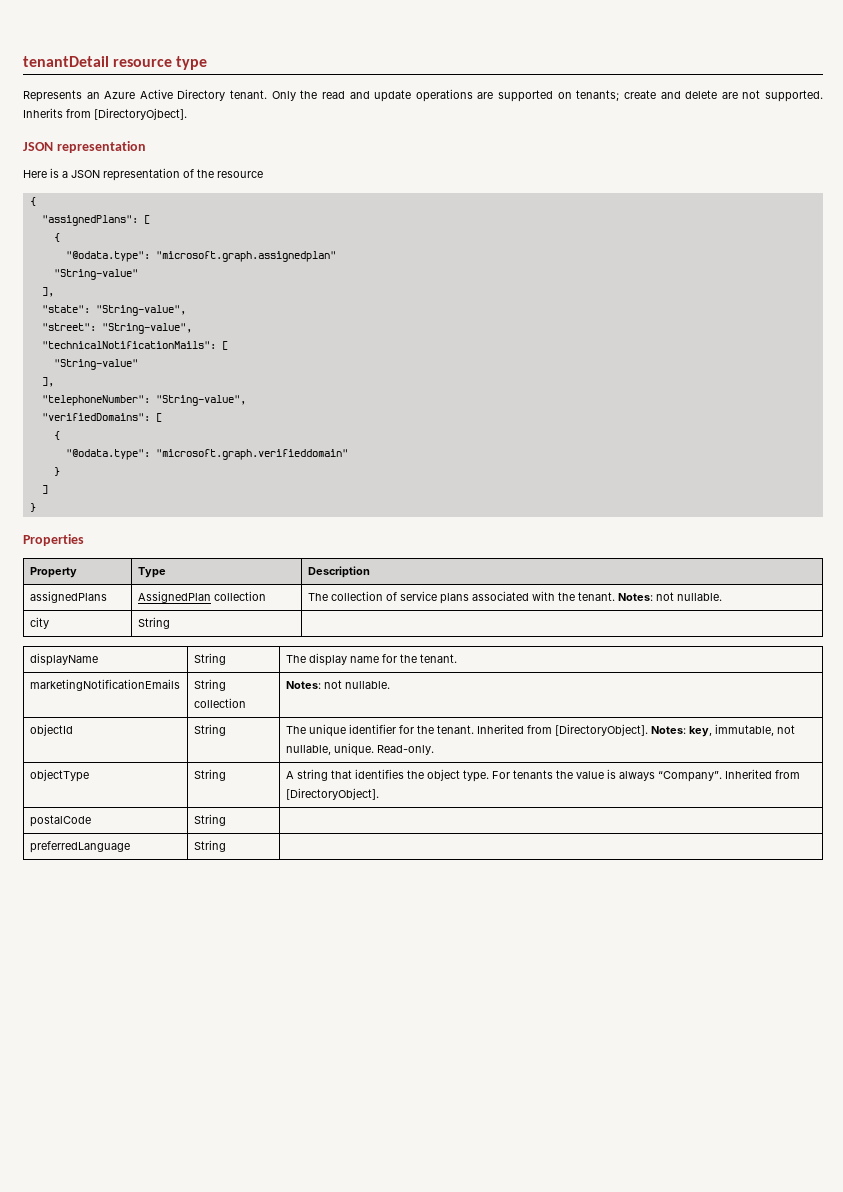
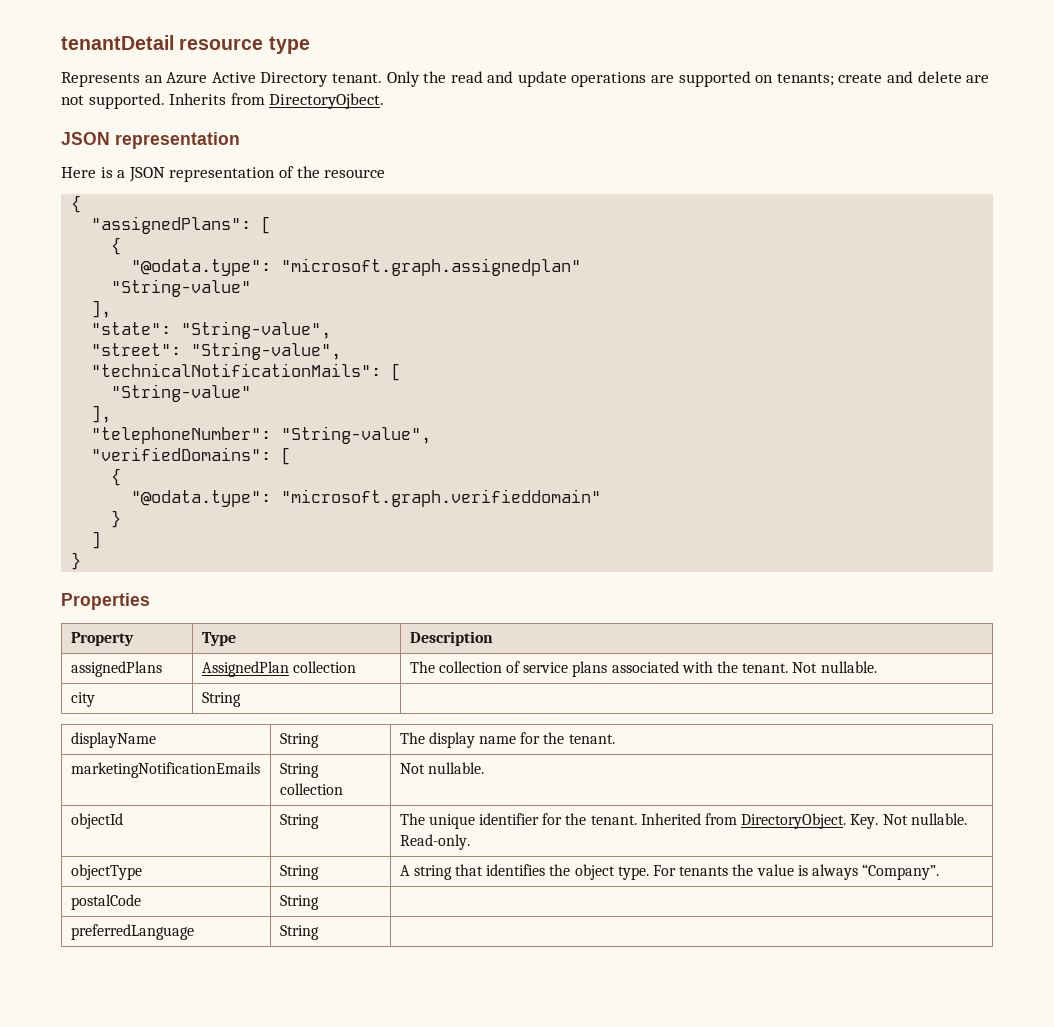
- Inherits from [DirectoryOjbect].
+ Inherits from DirectoryOjbect.
- assignedPlans | AssignedPlan collection | The collection of service plans associated with the tenant. Notes: not nullable.
+ assignedPlans | AssignedPlan collection | The collection of service plans associated with the tenant. Not nullable.
- marketingNotificationEmails | String collection | Notes: not nullable.
+ marketingNotificationEmails | String collection | Not nullable.
- objectId | String | The unique identifier for the tenant. Inherited from [DirectoryObject]. Notes: key, immutable, not nullable, unique. Read-only.
+ objectId | String | The unique identifier for the tenant. Inherited from DirectoryObject. Key. Not nullable. Read-only.
- objectType | String | A string that identifies the object type. For tenants the value is always “Company”. Inherited from [DirectoryObject].
+ objectType | String | A string that identifies the object type. For tenants the value is always “Company”.

